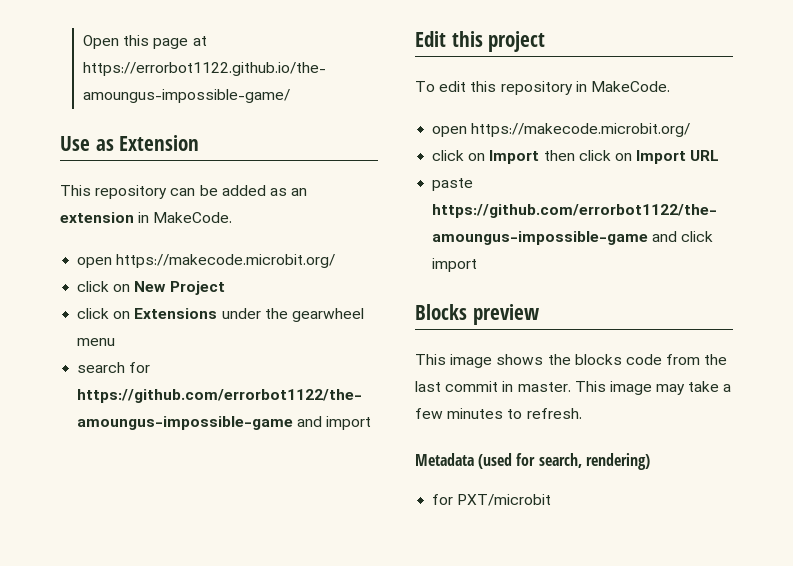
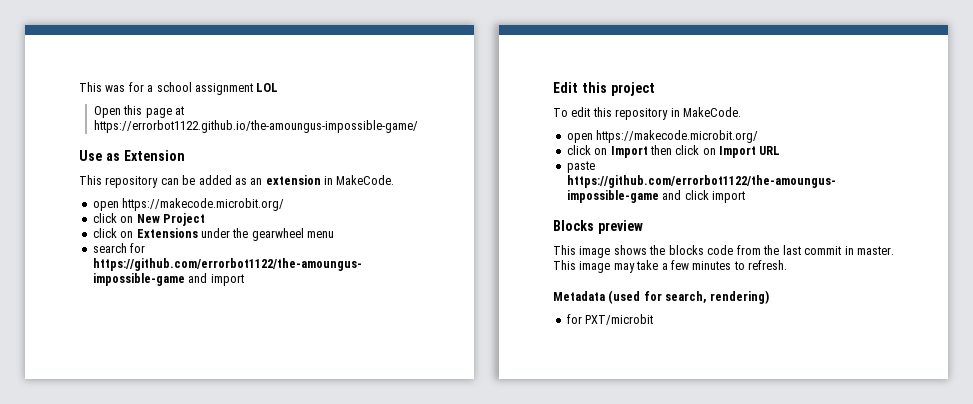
+ This was for a school assignment LOL

